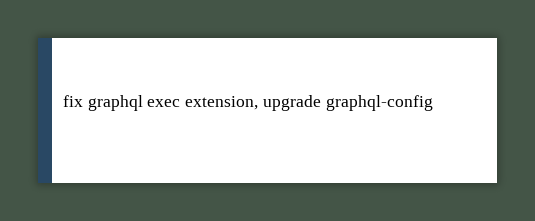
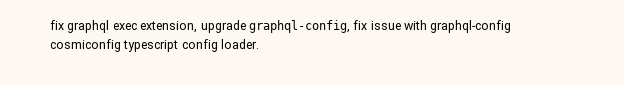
- fix graphql exec extension, upgrade graphql-config
+ fix graphql exec extension, upgrade graphql-config, fix issue with graphql-config cosmiconfig typescript config loader.

